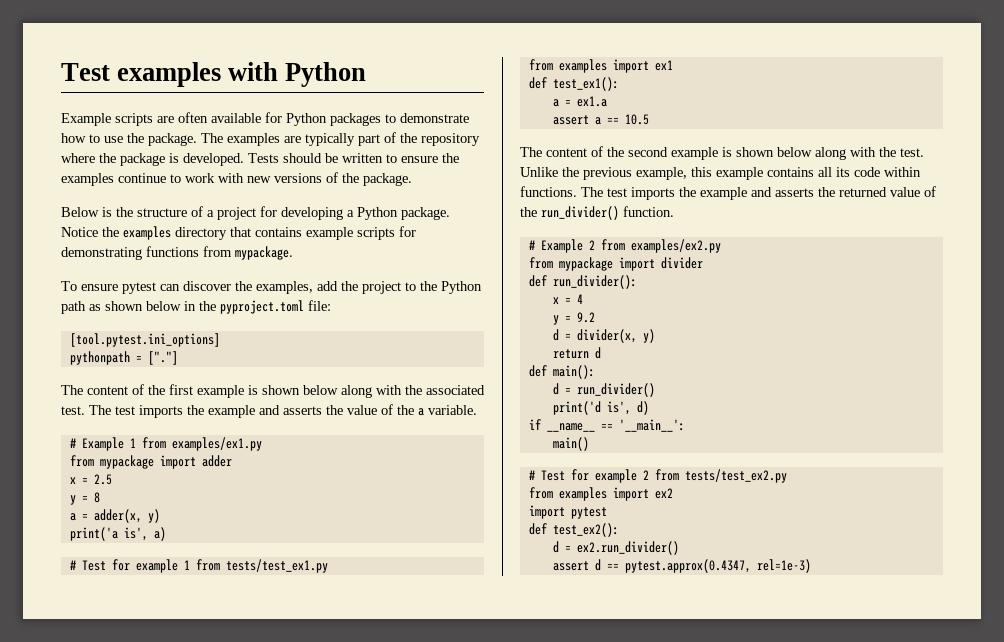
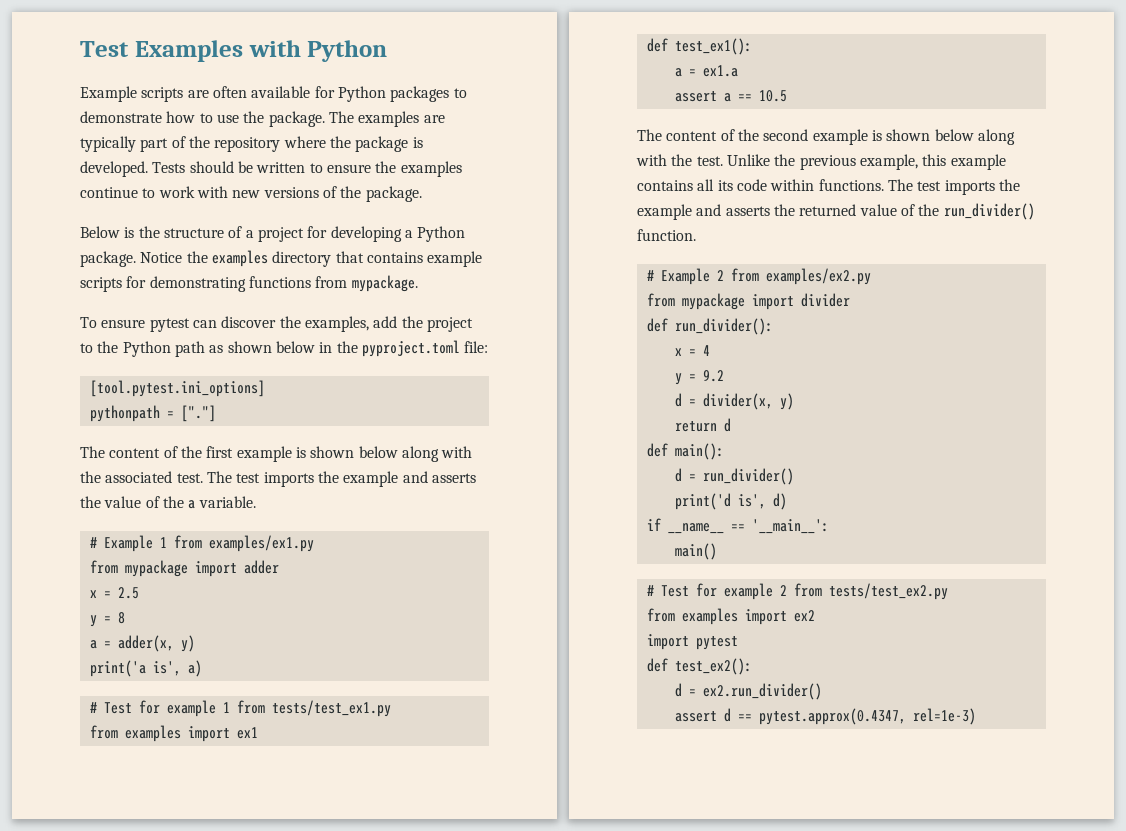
- Test examples with Python
+ Test Examples with Python

